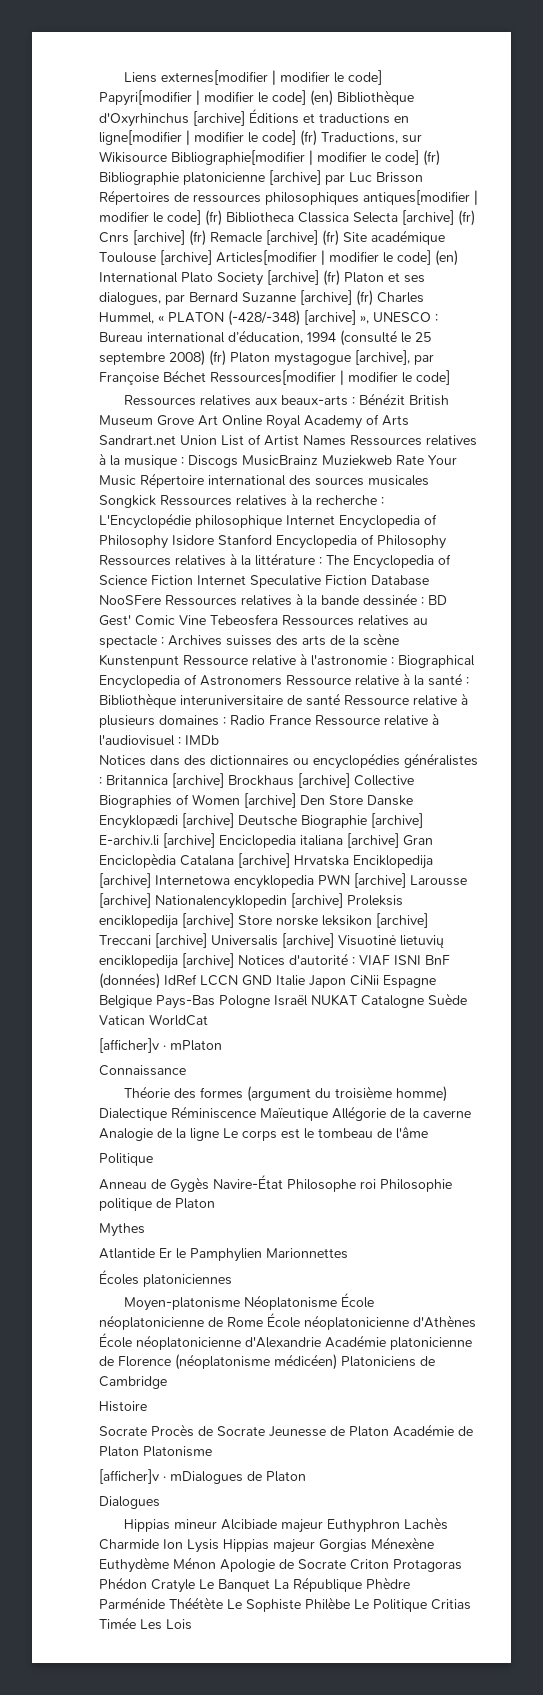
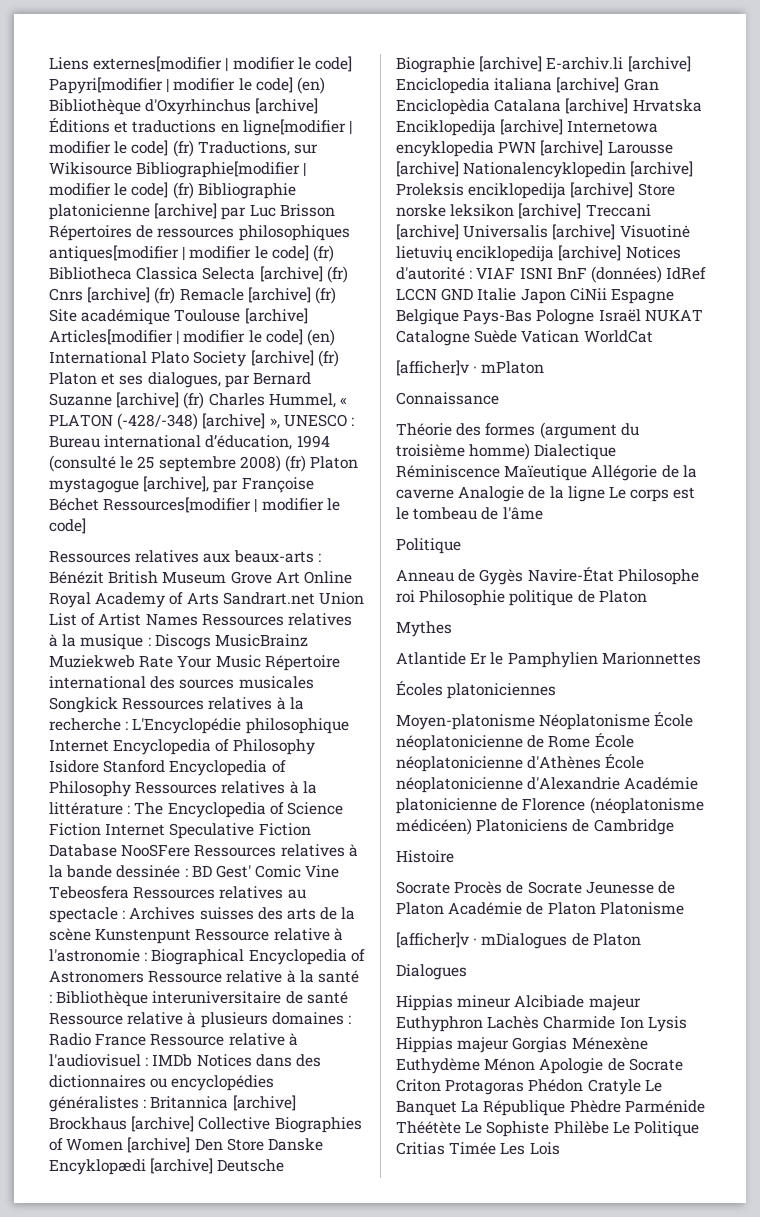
- IMDb
- Notices dans des dictionnaires ou encyclopédies généralistes :
+ IMDb Notices dans des dictionnaires ou encyclopédies généralistes :

